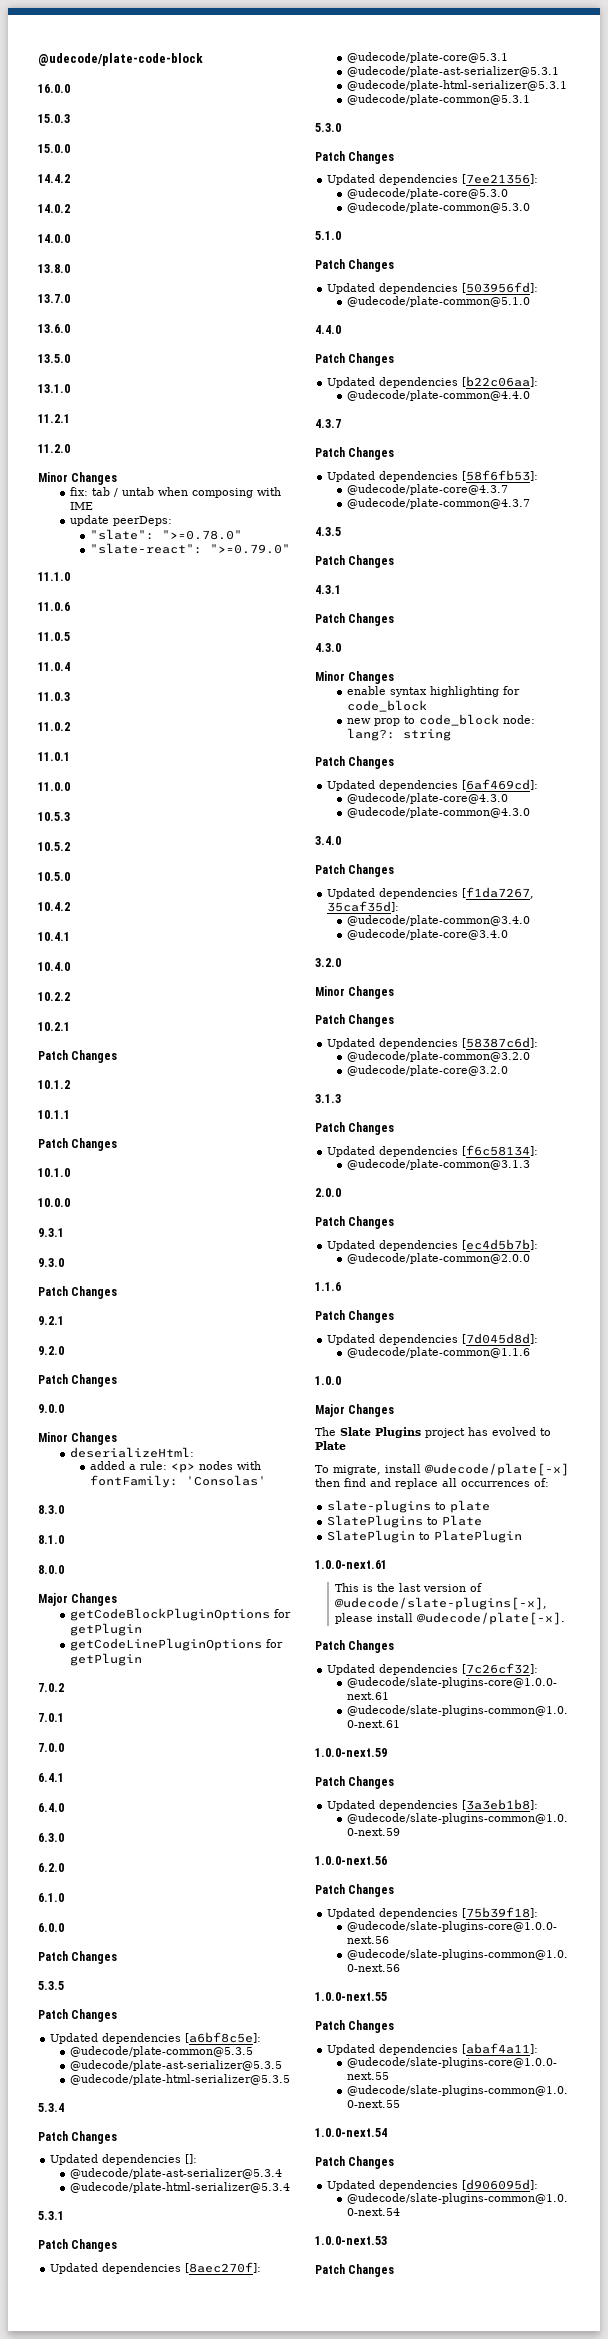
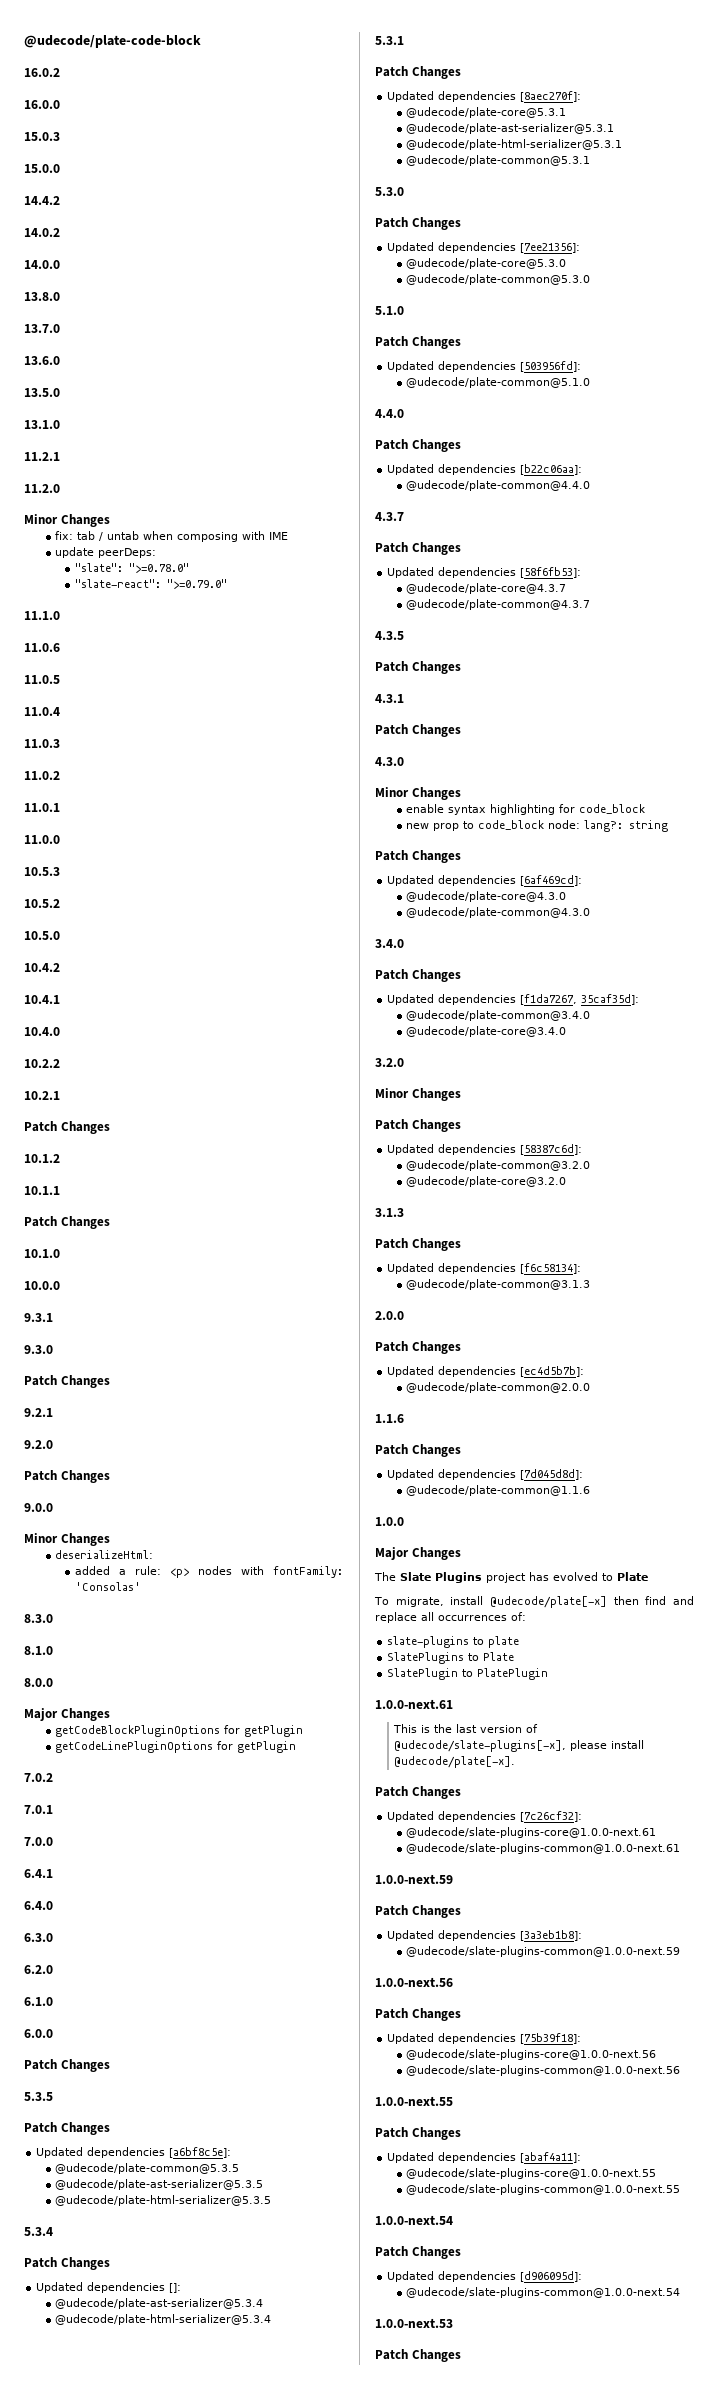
+ 16.0.2

